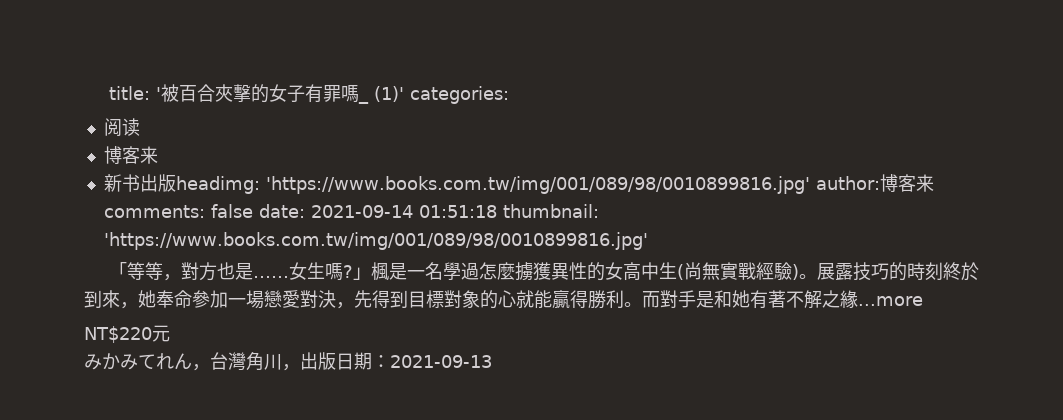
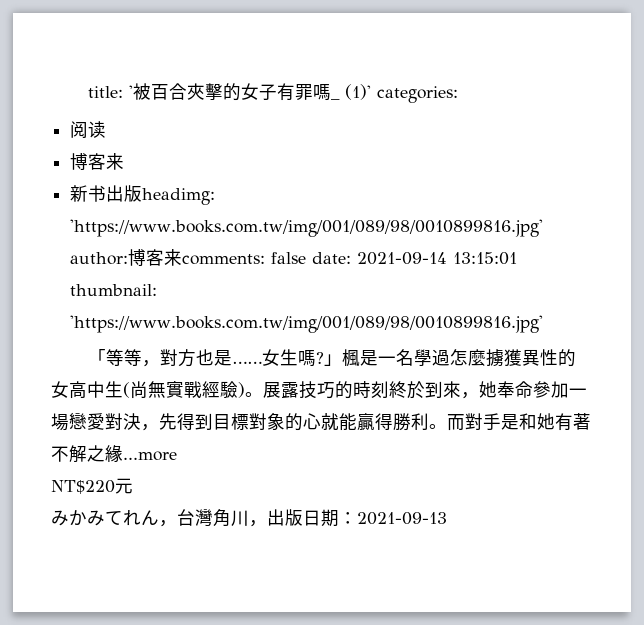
- 新书出版headimg: 'https://www.books.com.tw/img/001/089/98/0010899816.jpg' author:博客来comments: false date: 2021-09-14 01:51:18 thumbnail: 'https://www.books.com.tw/img/001/089/98/0010899816.jpg'
+ 新书出版headimg: 'https://www.books.com.tw/img/001/089/98/0010899816.jpg' author:博客来comments: false date: 2021-09-14 13:15:01 thumbnail: 'https://www.books.com.tw/img/001/089/98/0010899816.jpg'

